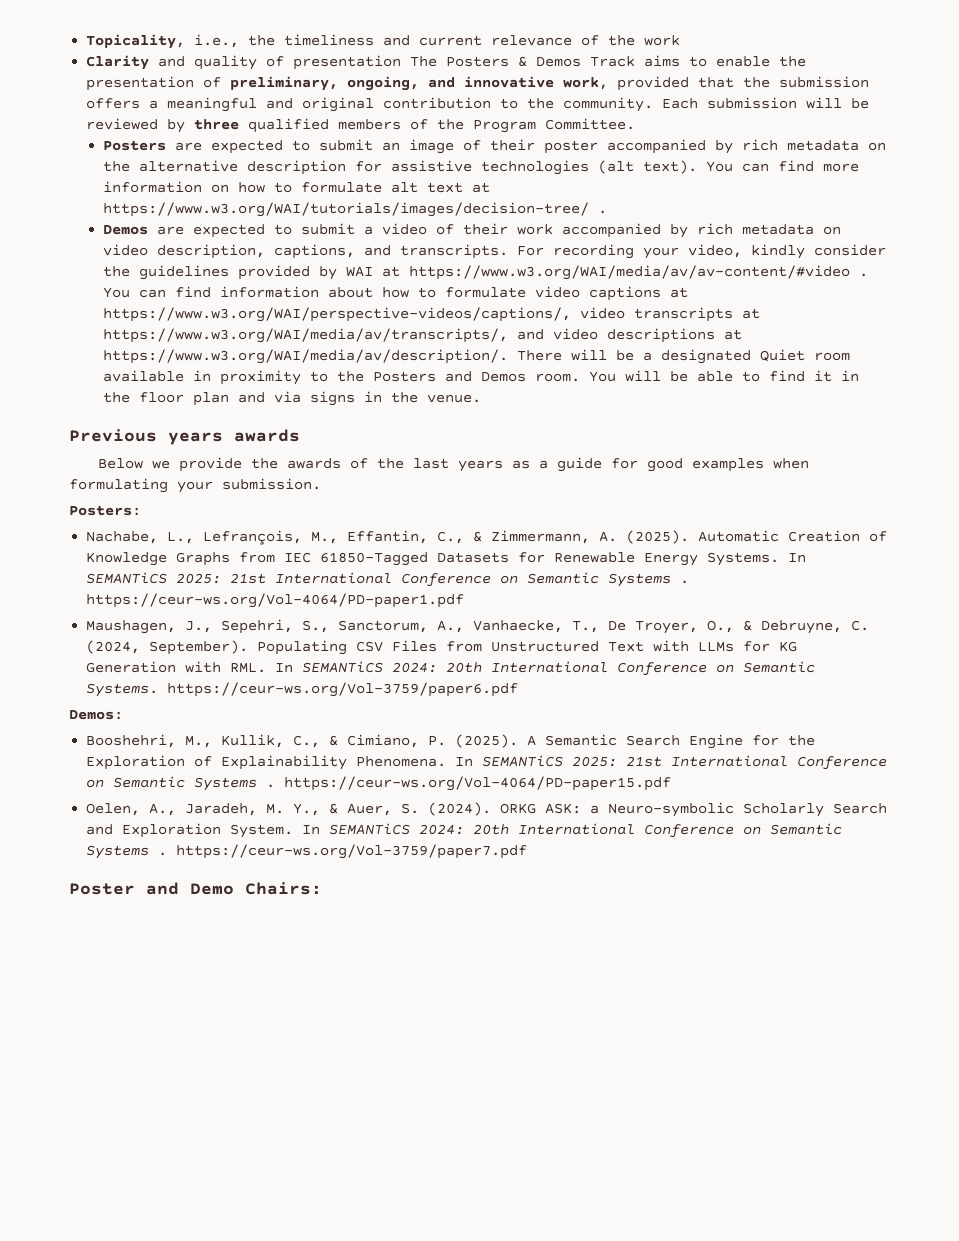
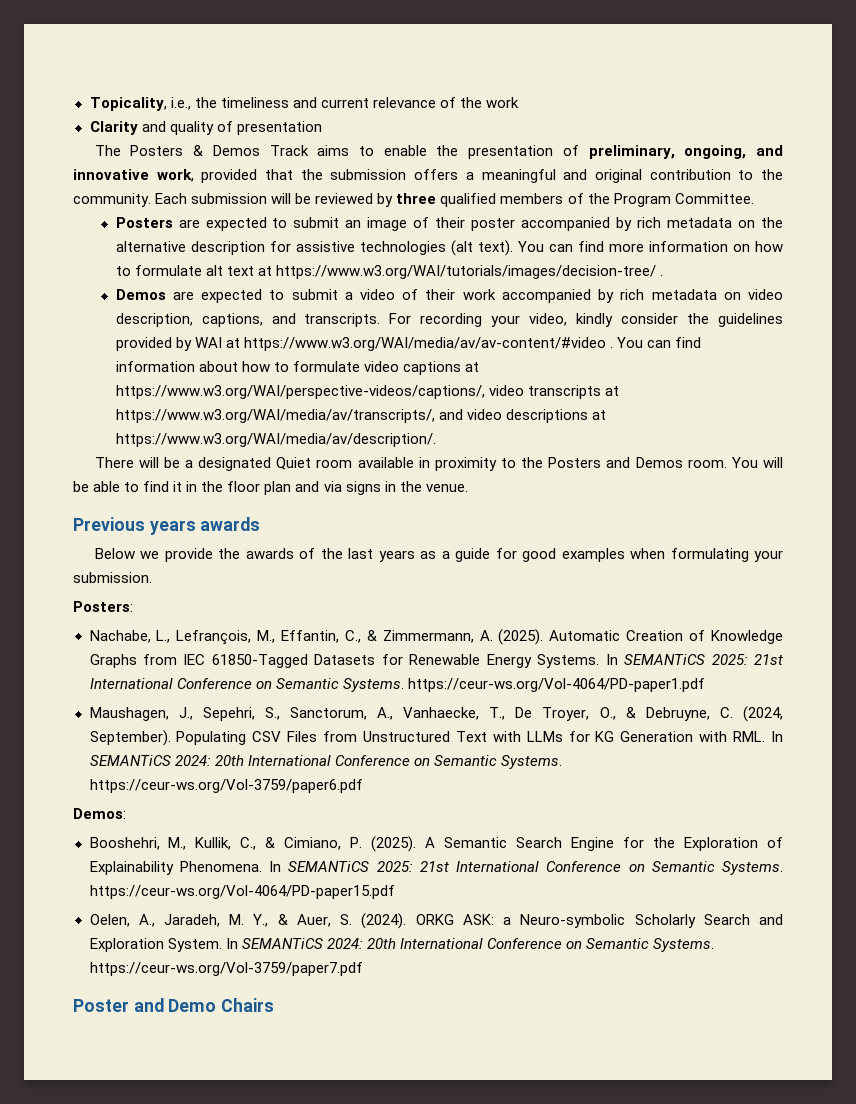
- Clarity and quality of presentation The Posters & Demos Track aims to enable the presentation of preliminary, ongoing, and innovative work, provided that the submission offers a meaningful and original contribution to the community.
+ Clarity and quality of presentation
+ The Posters & Demos Track aims to enable the presentation of preliminary, ongoing, and innovative work, provided that the submission offers a meaningful and original contribution to the community.
- You can find information about how to formulate video captions at https://www.w3.org/WAI/perspective-videos/captions/, video transcripts at https://www.w3.org/WAI/media/av/transcripts/, and video descriptions at https://www.w3.org/WAI/media/av/description/. There will be a designated Quiet room available in proximity to the Posters and Demos room.
+ You can find information about how to formulate video captions at https://www.w3.org/WAI/perspective-videos/captions/, video transcripts at https://www.w3.org/WAI/media/av/transcripts/, and video descriptions at https://www.w3.org/WAI/media/av/description/.
+ There will be a designated Quiet room available in proximity to the Posters and Demos room.
- In SEMANTiCS 2025: 21st International Conference on Semantic Systems . https://ceur-ws.org/Vol-4064/PD-paper1.pdf
+ In SEMANTiCS 2025: 21st International Conference on Semantic Systems. https://ceur-ws.org/Vol-4064/PD-paper1.pdf
- In SEMANTiCS 2025: 21st International Conference on Semantic Systems . https://ceur-ws.org/Vol-4064/PD-paper15.pdf
+ In SEMANTiCS 2025: 21st International Conference on Semantic Systems. https://ceur-ws.org/Vol-4064/PD-paper15.pdf
- In SEMANTiCS 2024: 20th International Conference on Semantic Systems . https://ceur-ws.org/Vol-3759/paper7.pdf
+ In SEMANTiCS 2024: 20th International Conference on Semantic Systems. https://ceur-ws.org/Vol-3759/paper7.pdf
- Poster and Demo Chairs:
+ Poster and Demo Chairs

